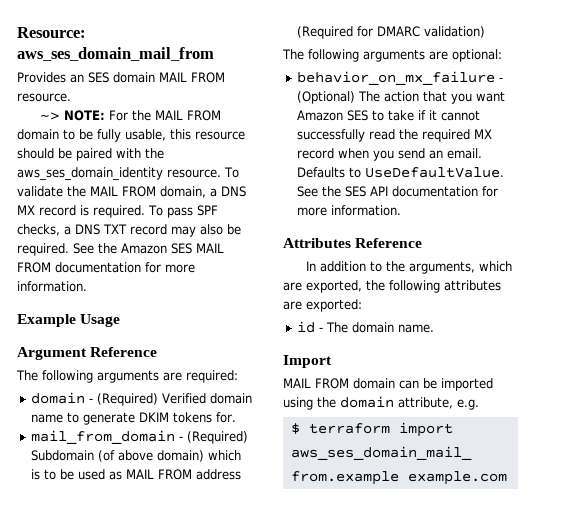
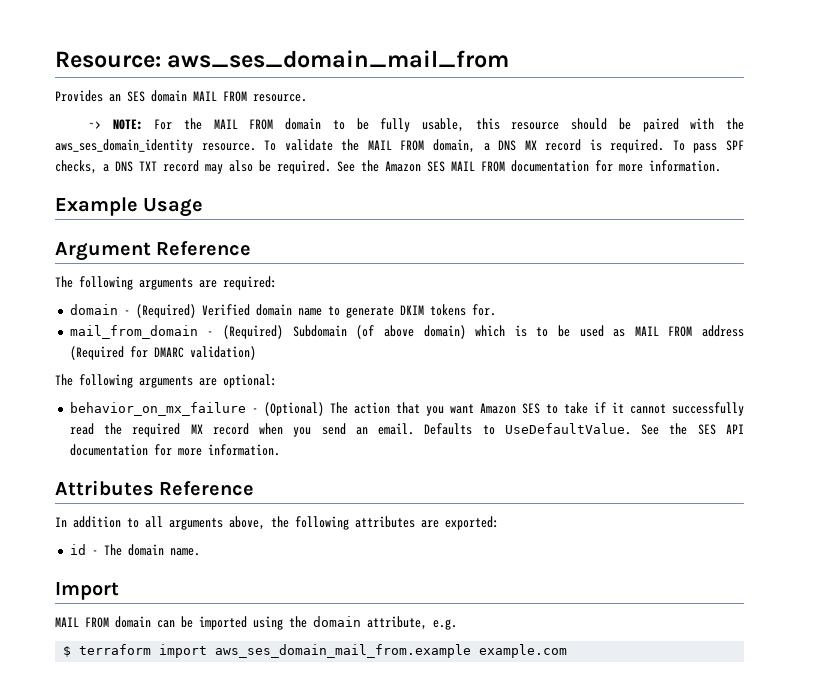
- In addition to the arguments, which are exported, the following attributes are exported:
+ In addition to all arguments above, the following attributes are exported:

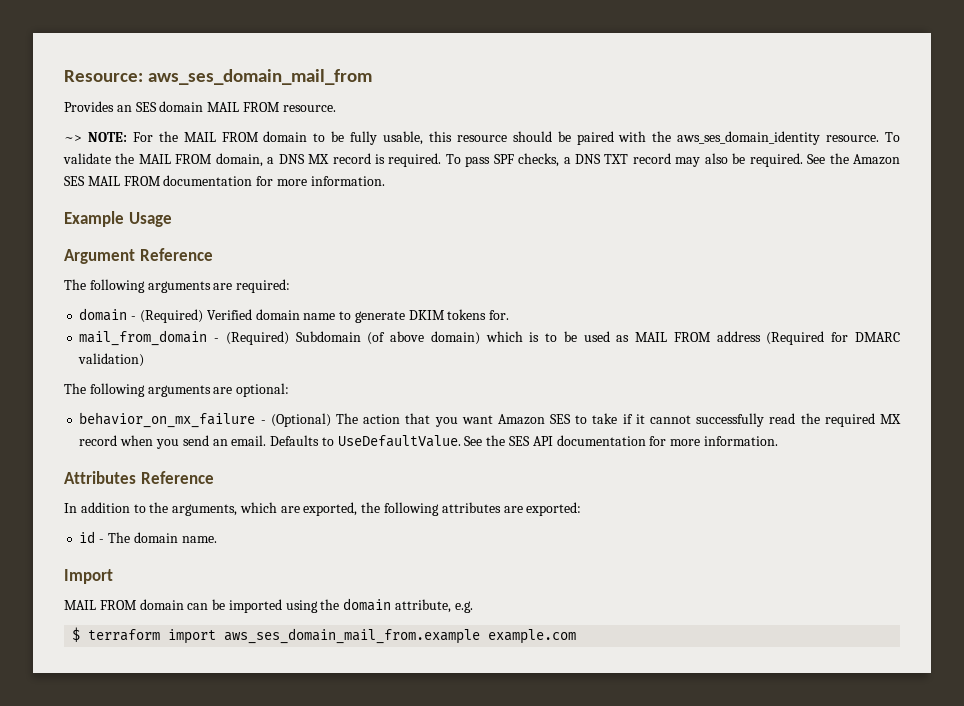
- In addition to all arguments above, the following attributes are exported:
+ In addition to the arguments, which are exported, the following attributes are exported:

